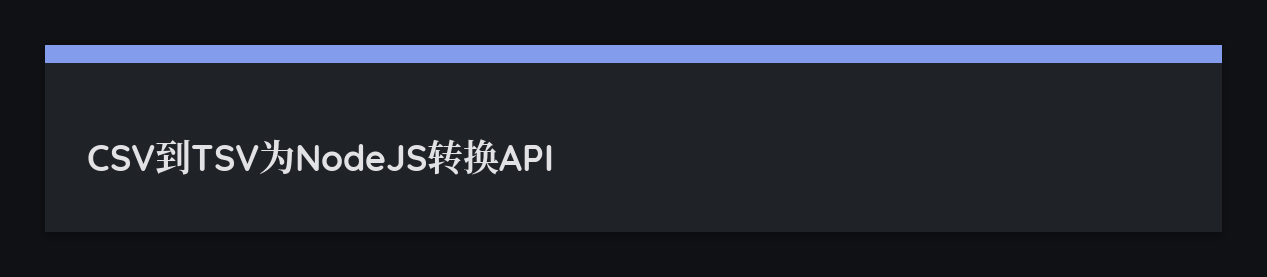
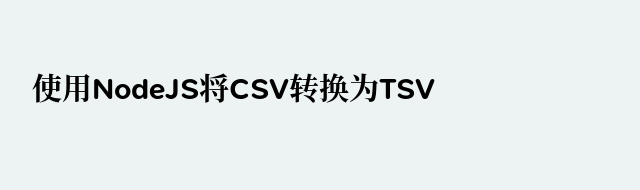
- CSV到TSV为NodeJS转换API
+ 使用NodeJS将CSV转换为TSV

